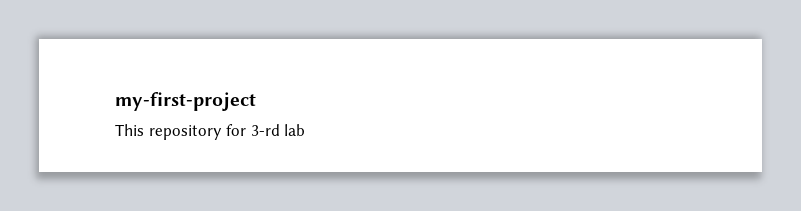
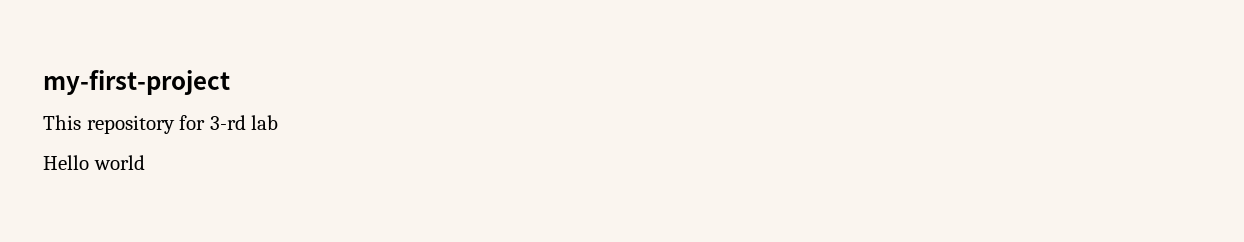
+ Hello world

